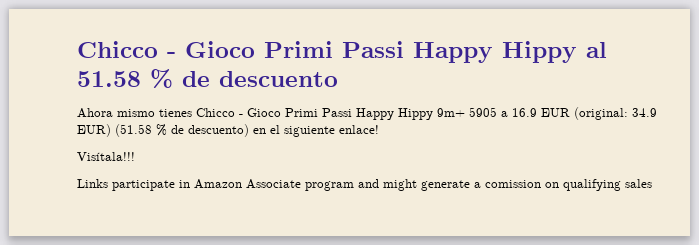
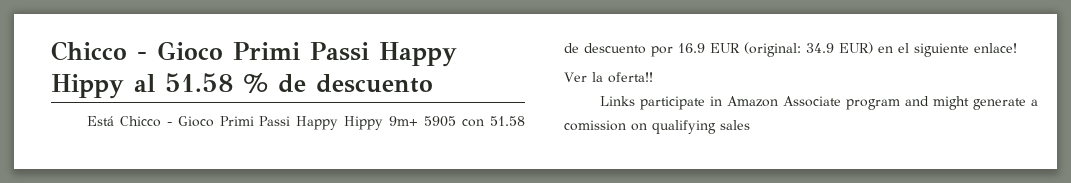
- Ahora mismo tienes Chicco - Gioco Primi Passi Happy Hippy 9m+ 5905 a 16.9 EUR (original: 34.9 EUR) (51.58 % de descuento) en el siguiente enlace!
+ Está Chicco - Gioco Primi Passi Happy Hippy 9m+ 5905 con 51.58 de descuento por 16.9 EUR (original: 34.9 EUR) en el siguiente enlace!
- Visítala!!!
+ Ver la oferta!!

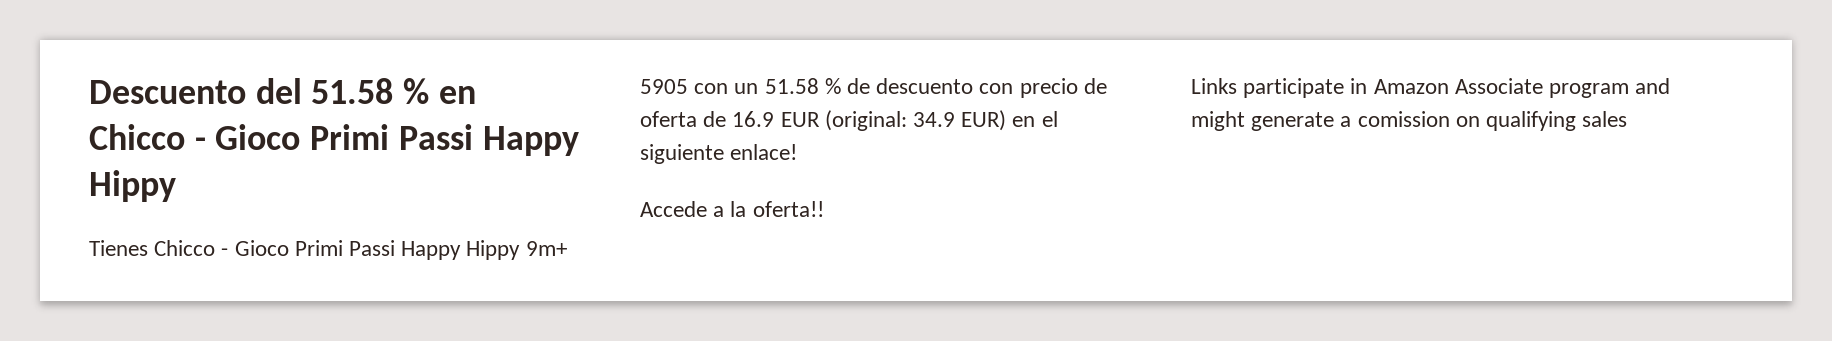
- Chicco - Gioco Primi Passi Happy Hippy al 51.58 % de descuento
- Está Chicco - Gioco Primi Passi Happy Hippy 9m+ 5905 con 51.58 de descuento por 16.9 EUR (original: 34.9 EUR) en el siguiente enlace!
+ Descuento del 51.58 % en Chicco - Gioco Primi Passi Happy Hippy
+ Tienes Chicco - Gioco Primi Passi Happy Hippy 9m+ 5905 con un 51.58 % de descuento con precio de oferta de 16.9 EUR (original: 34.9 EUR) en el siguiente enlace!
- Ver la oferta!!
+ Accede a la oferta!!

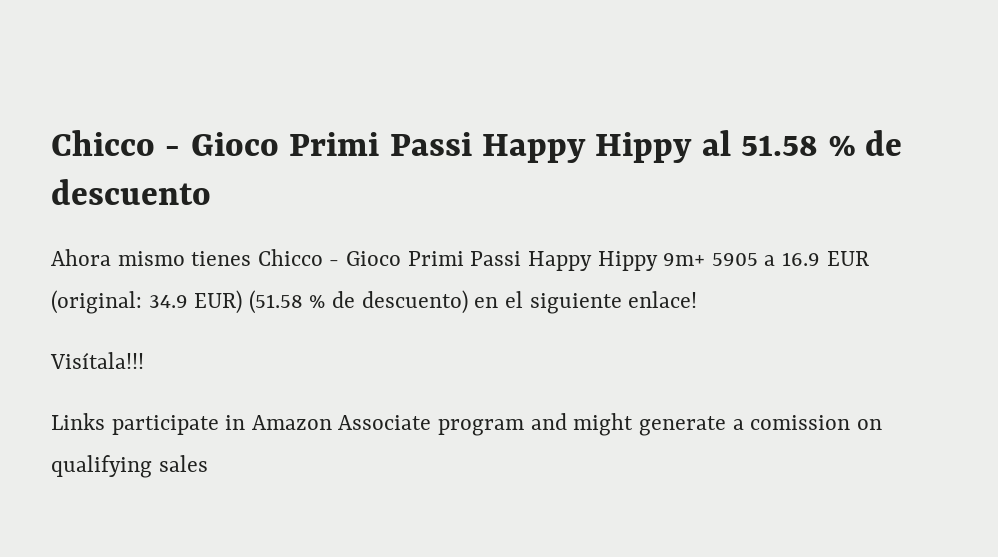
- Descuento del 51.58 % en Chicco - Gioco Primi Passi Happy Hippy
- Tienes Chicco - Gioco Primi Passi Happy Hippy 9m+ 5905 con un 51.58 % de descuento con precio de oferta de 16.9 EUR (original: 34.9 EUR) en el siguiente enlace!
+ Chicco - Gioco Primi Passi Happy Hippy al 51.58 % de descuento
+ Ahora mismo tienes Chicco - Gioco Primi Passi Happy Hippy 9m+ 5905 a 16.9 EUR (original: 34.9 EUR) (51.58 % de descuento) en el siguiente enlace!
- Accede a la oferta!!
+ Visítala!!!

